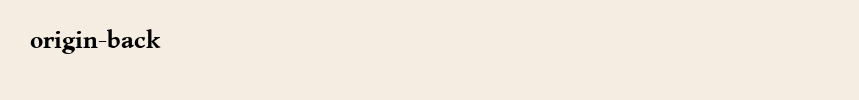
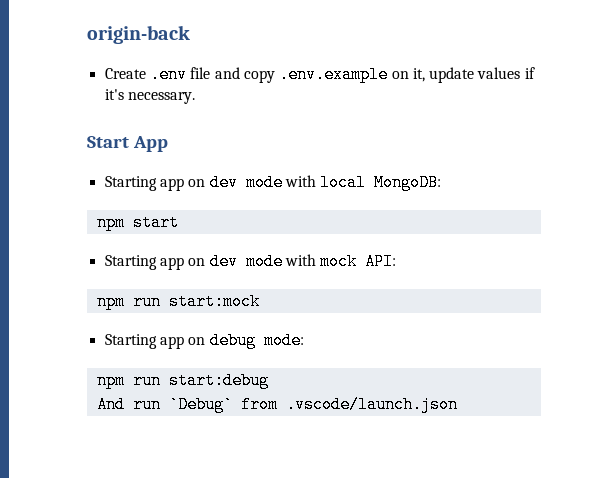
+ Create .env file and copy .env.example on it, update values if it's necessary.
+ Start App
+ Starting app on dev mode with local MongoDB:
+ npm start
+ Starting app on dev mode with mock API:
+ npm run start:mock
+ Starting app on debug mode:
+ npm run start:debug
+ And run `Debug` from .vscode/launch.json

